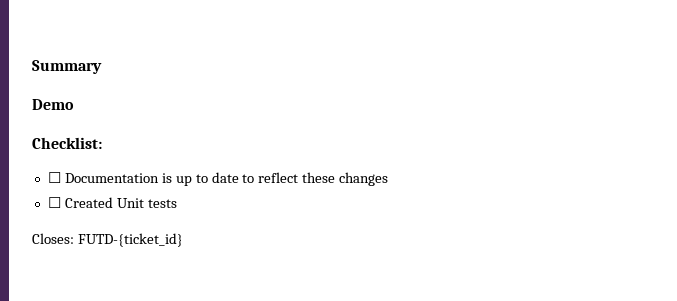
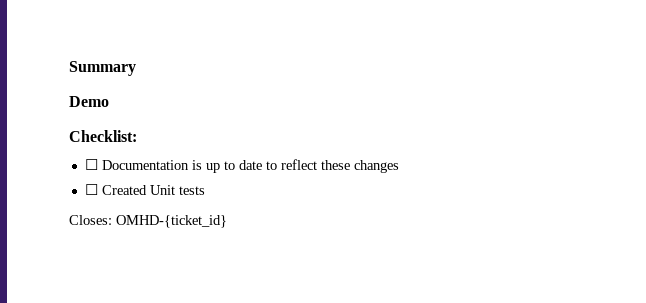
- Closes: FUTD-{ticket_id}
+ Closes: OMHD-{ticket_id}

